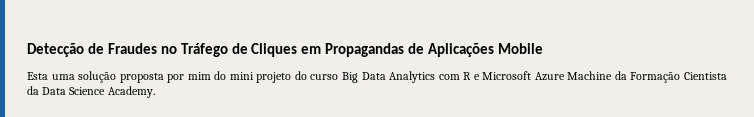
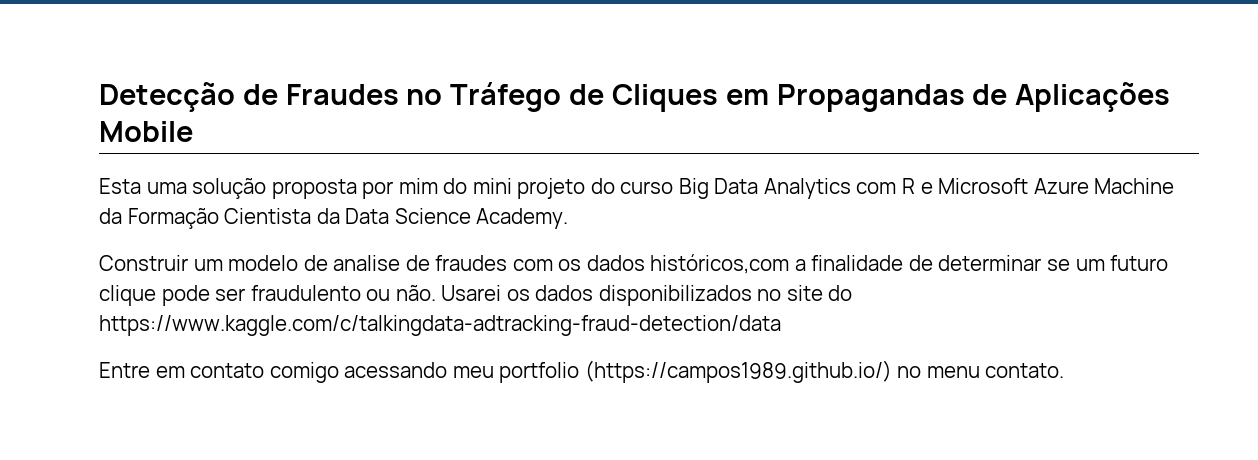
+ Construir um modelo de analise de fraudes com os dados históricos,com a finalidade de determinar se um futuro clique pode ser fraudulento ou não. Usarei os dados disponibilizados no site do https://www.kaggle.com/c/talkingdata-adtracking-fraud-detection/data
+ Entre em contato comigo acessando meu portfolio (https://campos1989.github.io/) no menu contato.

